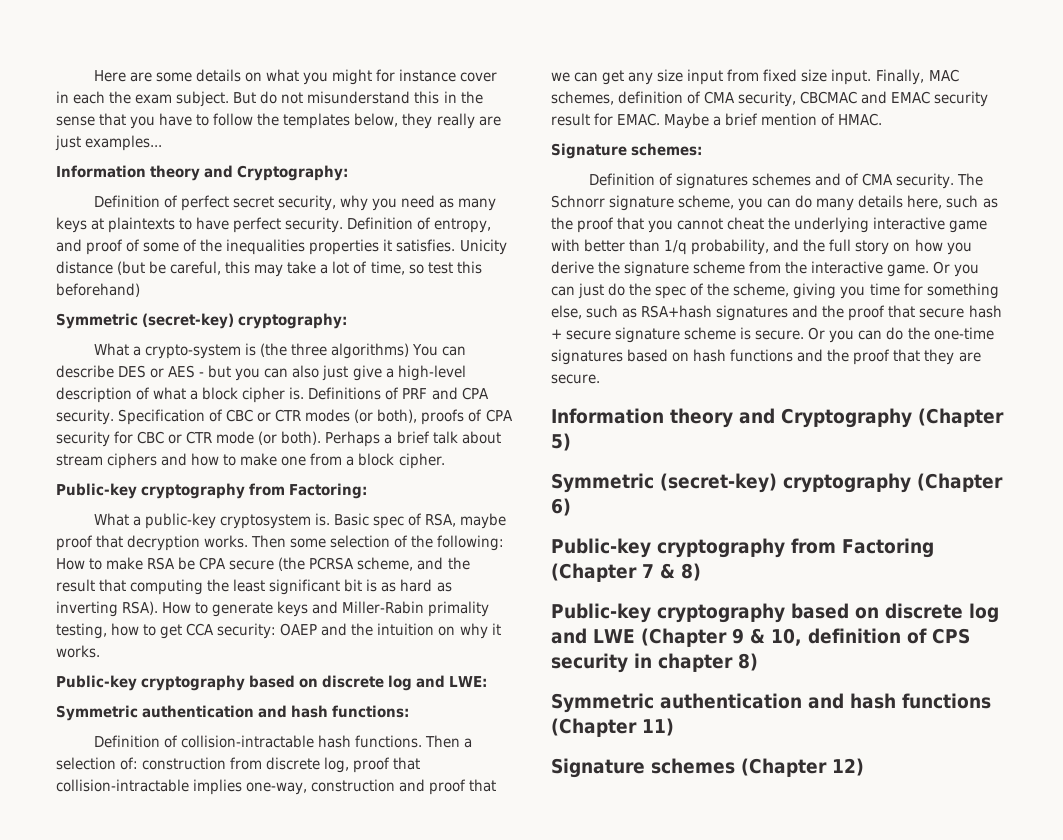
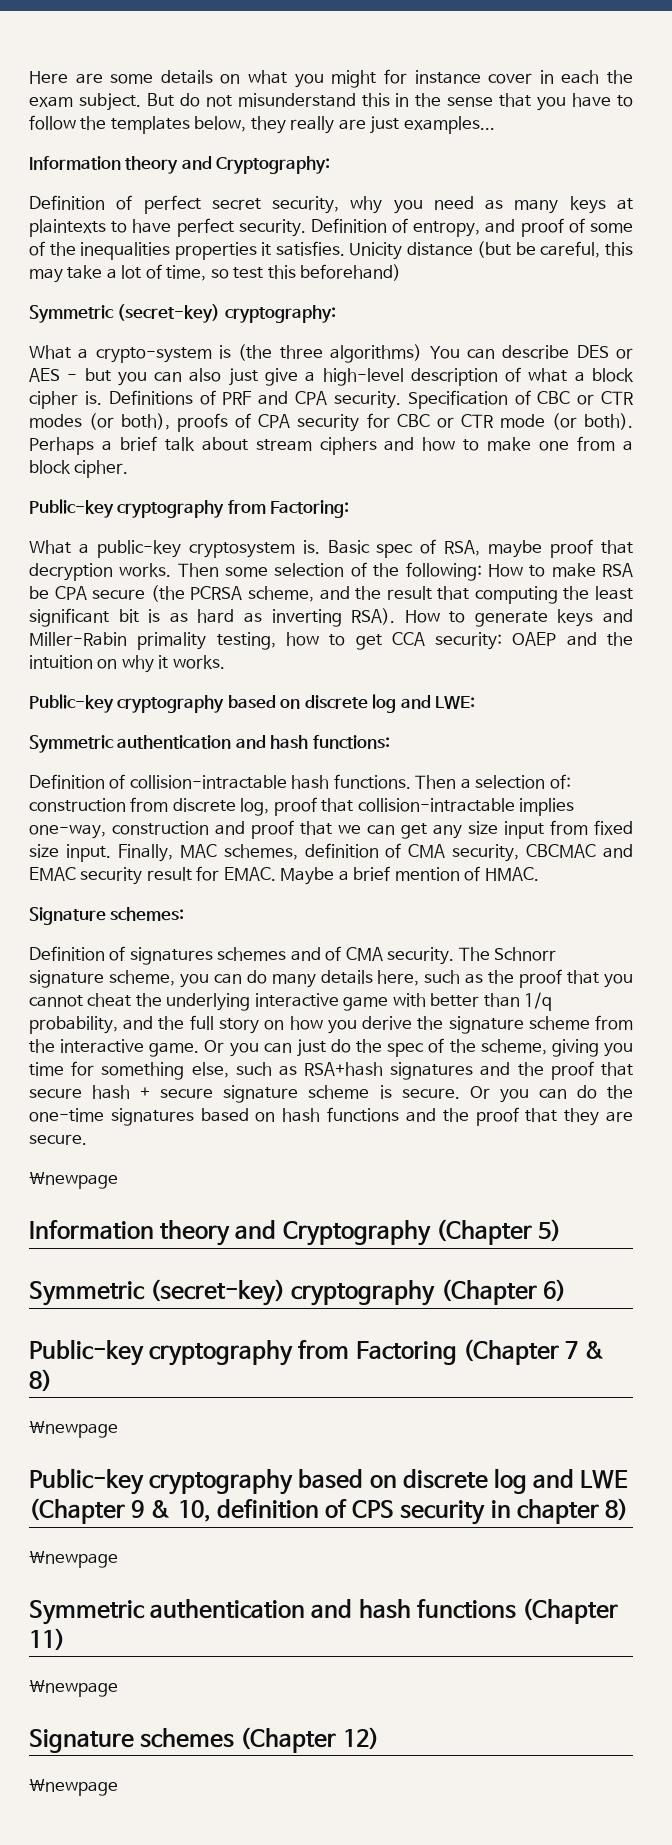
  Or you can do the one-time signatures based on hash functions and the proof that they are secure.
+ \newpage
  Public-key cryptography from Factoring (Chapter 7 & 8)
+ \newpage
  Public-key cryptography based on discrete log and LWE (Chapter 9 & 10, definition of CPS security in chapter 8)
+ \newpage
  Symmetric authentication and hash functions (Chapter 11)
+ \newpage
  Signature schemes (Chapter 12)
+ \newpage

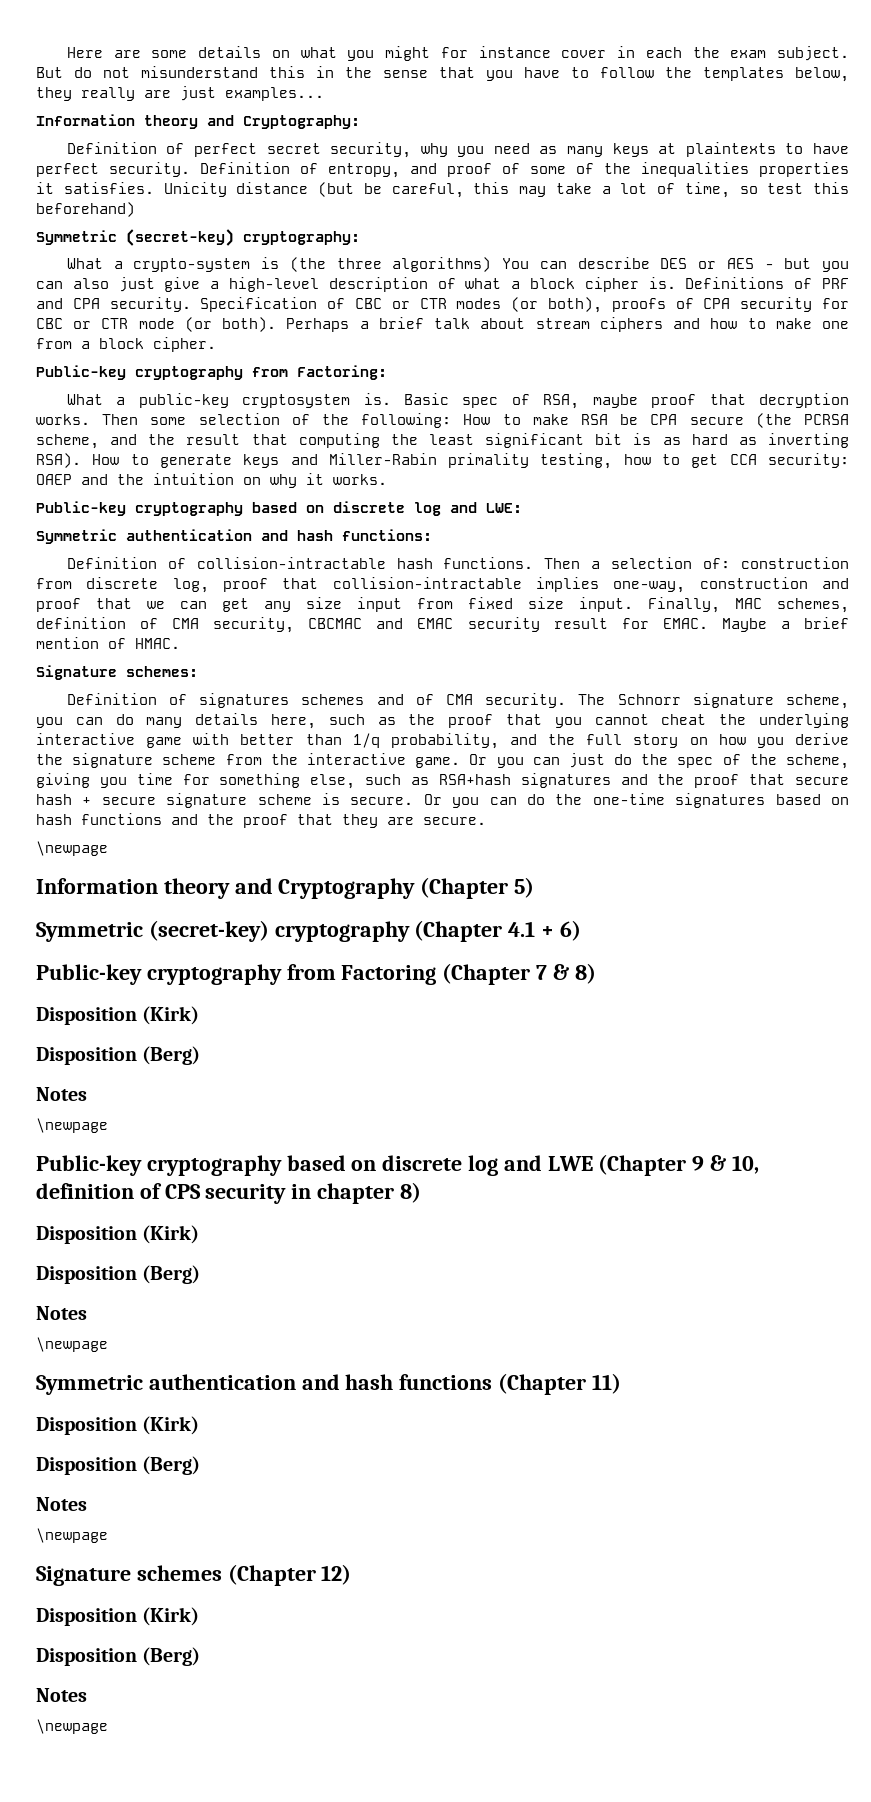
- Symmetric (secret-key) cryptography (Chapter 6)
+ Symmetric (secret-key) cryptography (Chapter 4.1 + 6)
  Public-key cryptography from Factoring (Chapter 7 & 8)
+ Disposition (Kirk)
+ Disposition (Berg)
+ Notes
  Public-key cryptography based on discrete log and LWE (Chapter 9 & 10, definition of CPS security in chapter 8)
+ Disposition (Kirk)
+ Disposition (Berg)
+ Notes
  Symmetric authentication and hash functions (Chapter 11)
+ Disposition (Kirk)
+ Disposition (Berg)
+ Notes
  Signature schemes (Chapter 12)
+ Disposition (Kirk)
+ Disposition (Berg)
+ Notes

